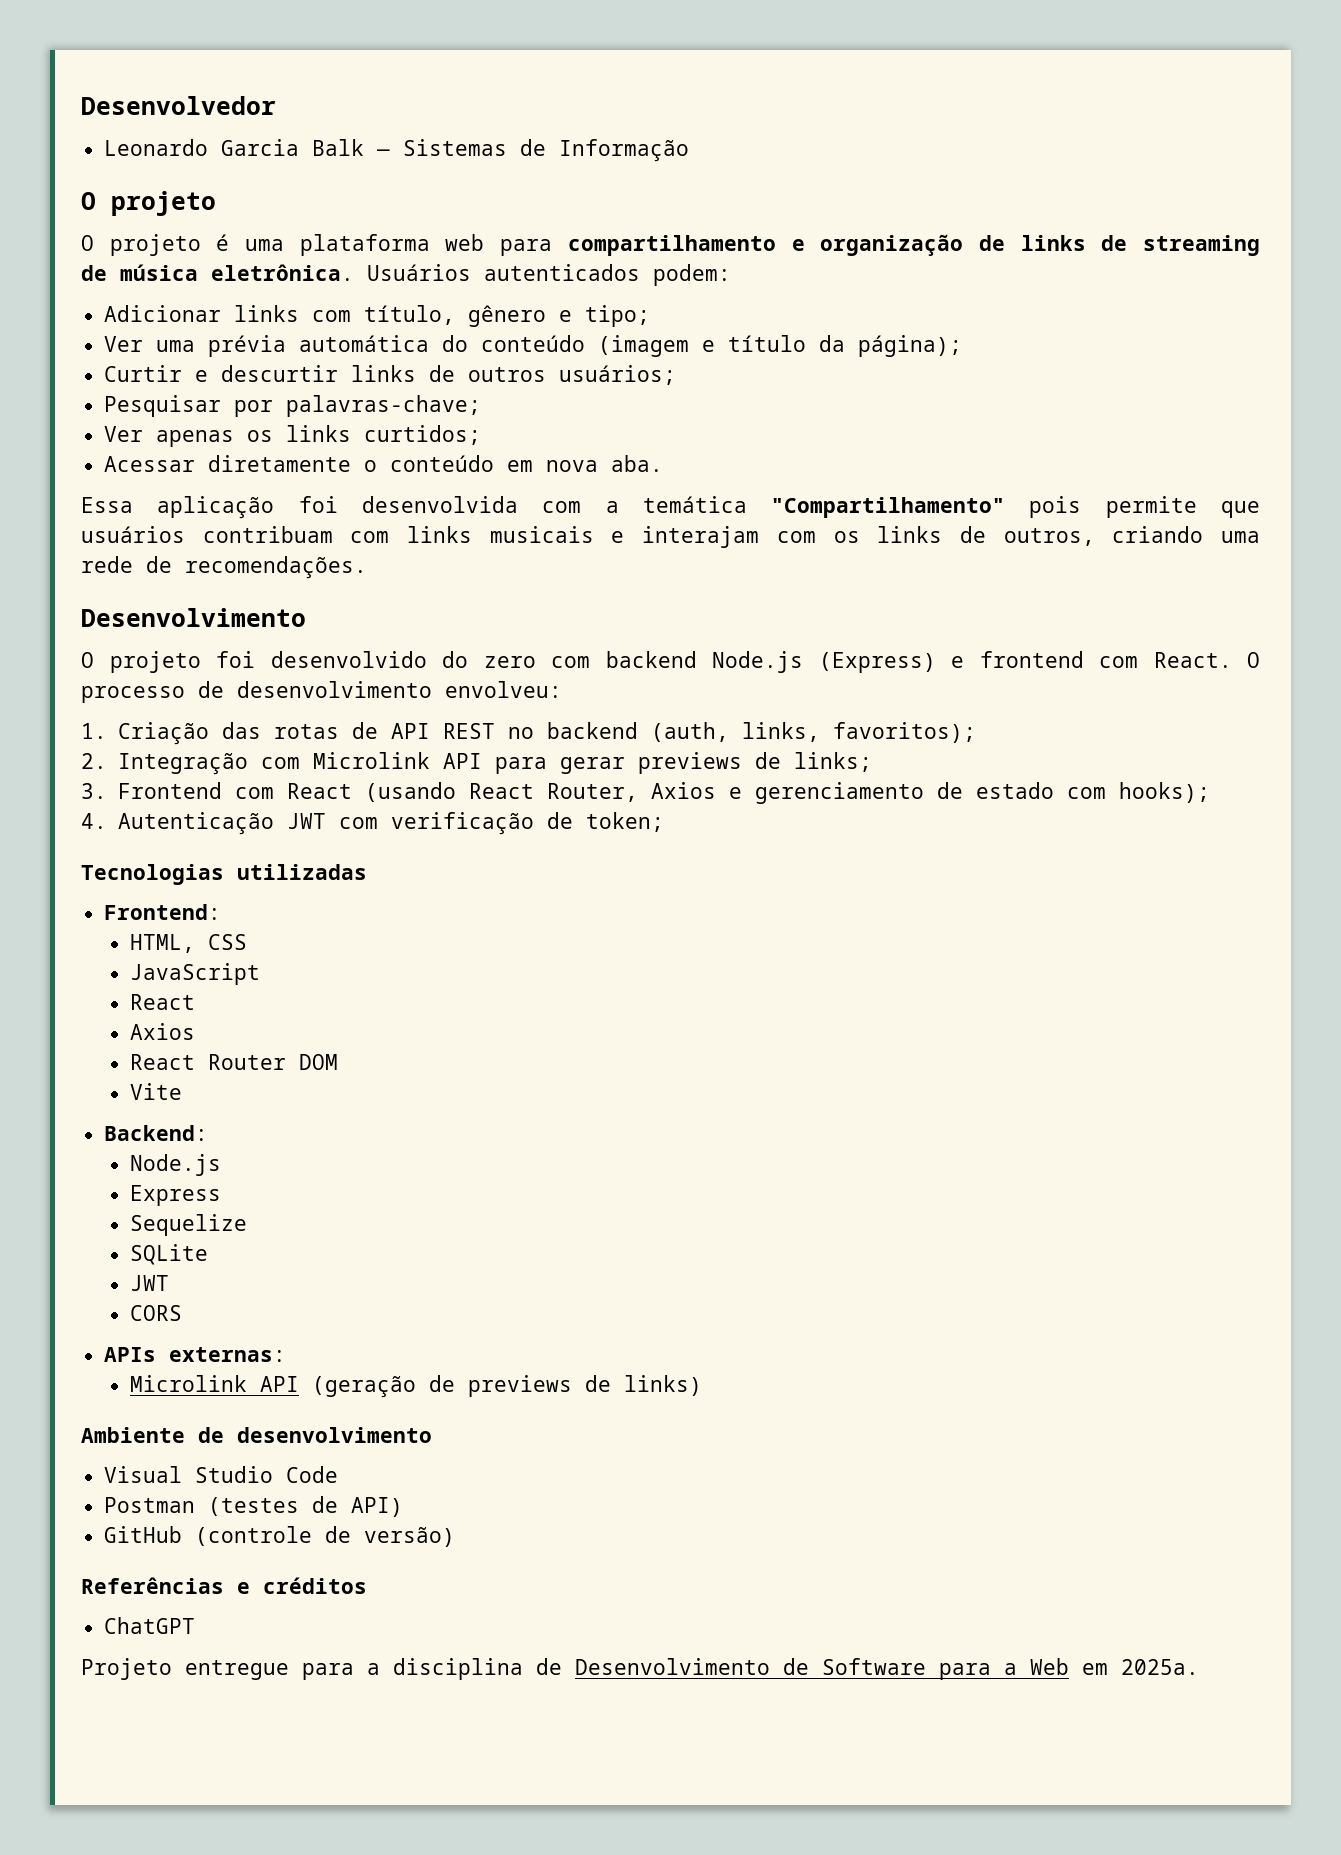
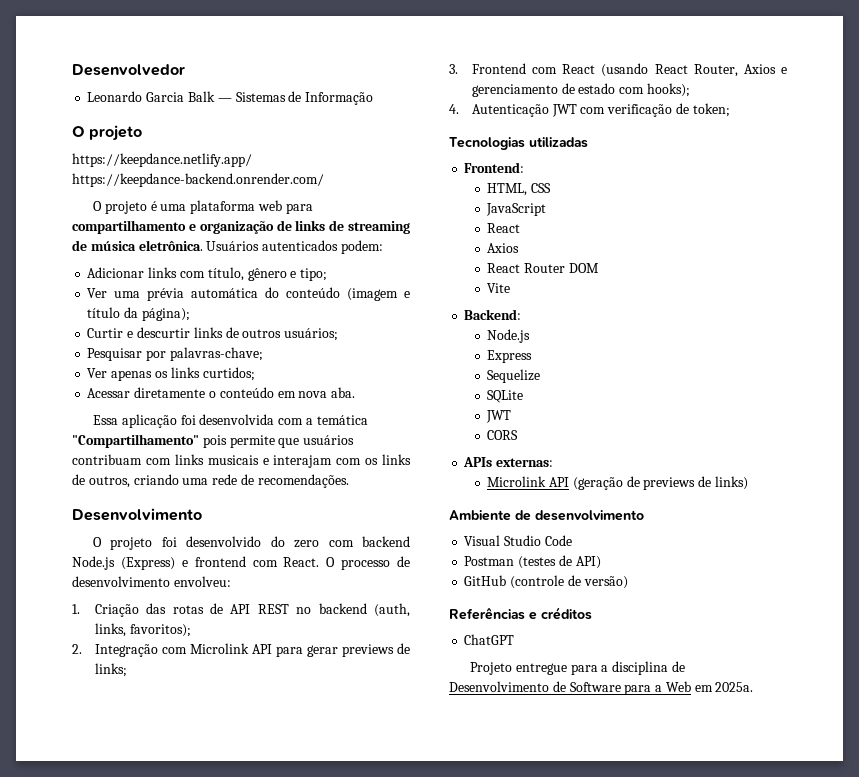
+ https://keepdance.netlify.app/ https://keepdance-backend.onrender.com/

